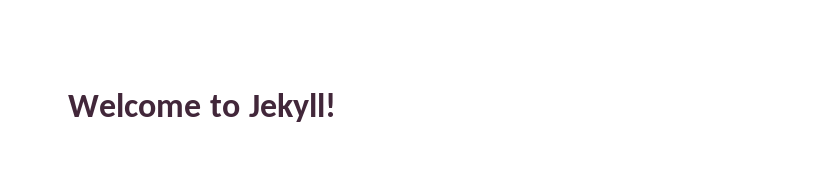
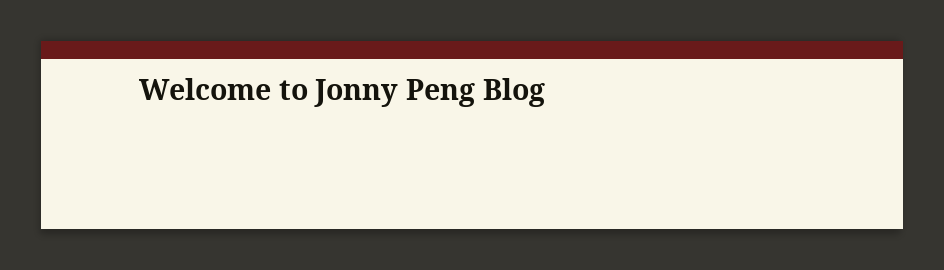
- Welcome to Jekyll!
+ Welcome to Jonny Peng Blog

